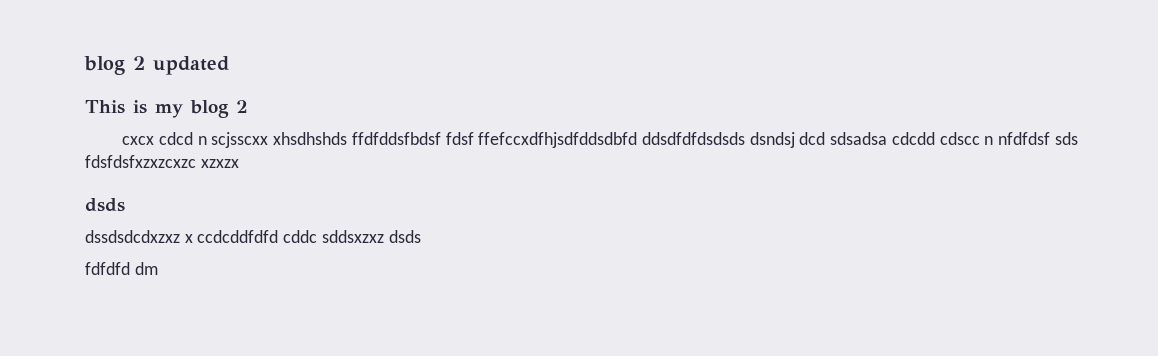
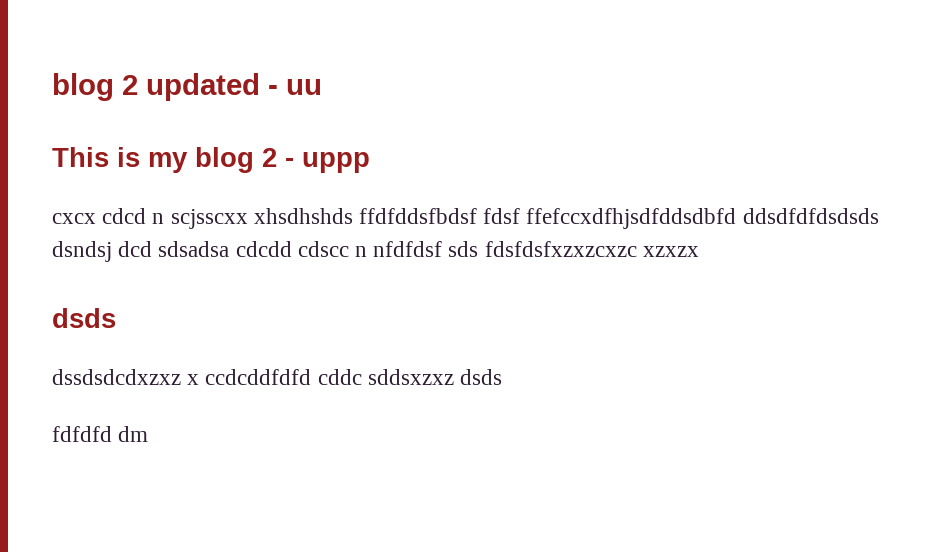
- blog 2 updated
+ blog 2 updated - uu
- This is my blog 2
+ This is my blog 2 - uppp

